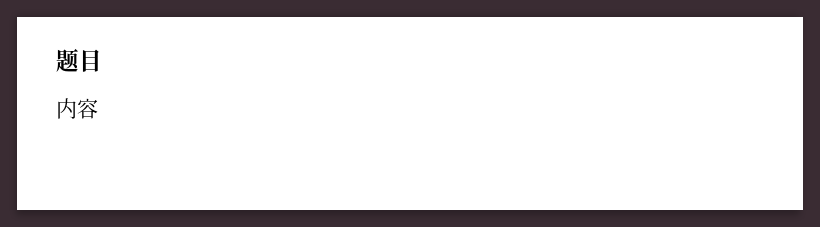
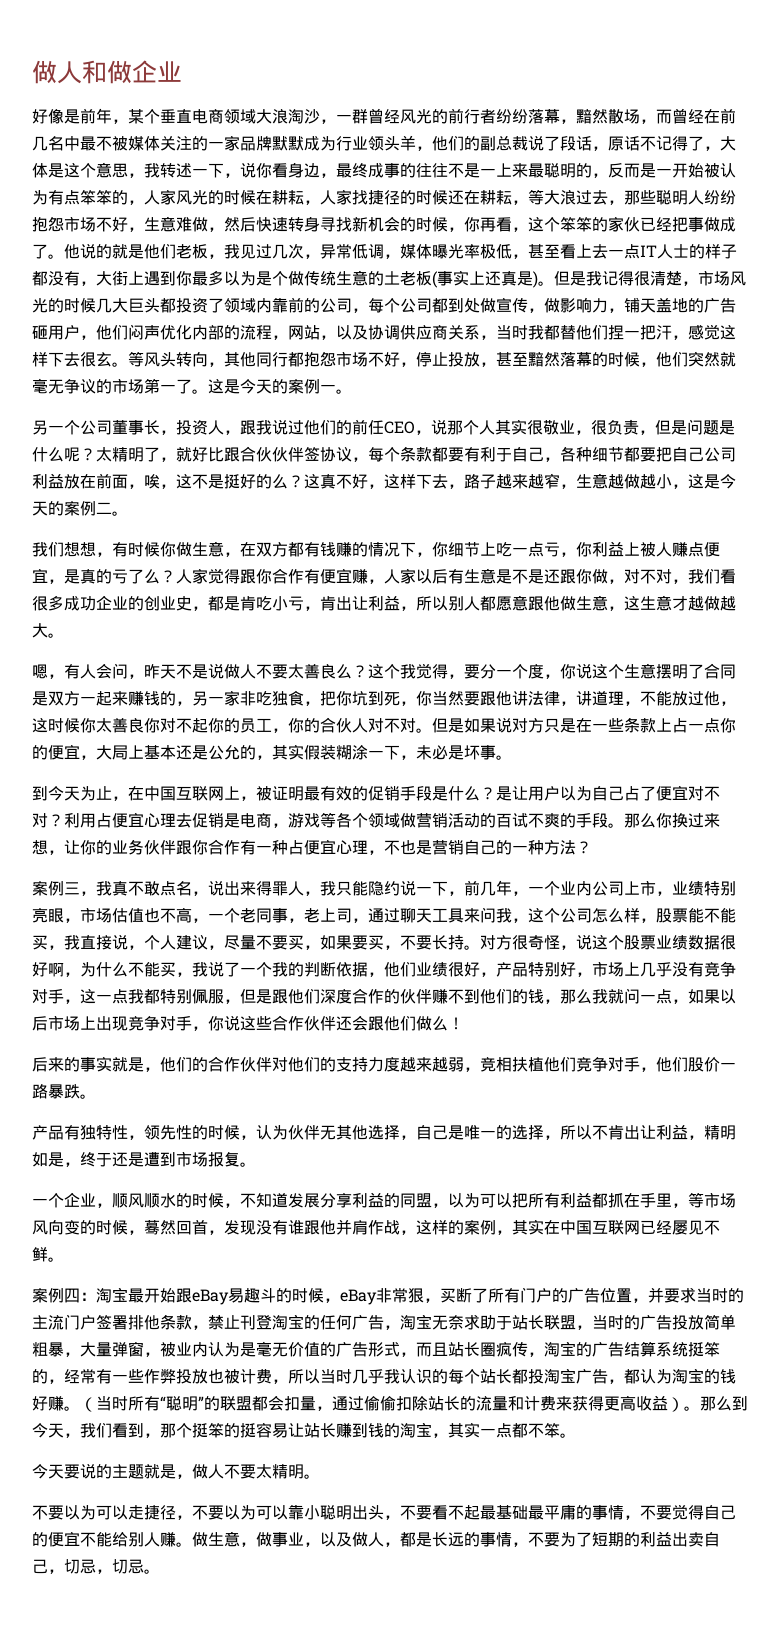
- 题目
- 内容
+ 做人和做企业
+ 好像是前年，某个垂直电商领域大浪淘沙，一群曾经风光的前行者纷纷落幕，黯然散场，而曾经在前几名中最不被媒体关注的一家品牌默默成为行业领头羊，他们的副总裁说了段话，原话不记得了，大体是这个意思，我转述一下，说你看身边，最终成事的往往不是一上来最聪明的，反而是一开始被认为有点笨笨的，人家风光的时候在耕耘，人家找捷径的时候还在耕耘，等大浪过去，那些聪明人纷纷抱怨市场不好，生意难做，然后快速转身寻找新机会的时候，你再看，这个笨笨的家伙已经把事做成了。他说的就是他们老板，我见过几次，异常低调，媒体曝光率极低，甚至看上去一点IT人士的样子都没有，大街上遇到你最多以为是个做传统生意的土老板(事实上还真是)。但是我记得很清楚，市场风光的时候几大巨头都投资了领域内靠前的公司，每个公司都到处做宣传，做影响力，铺天盖地的广告砸用户，他们闷声优化内部的流程，网站，以及协调供应商关系，当时我都替他们捏一把汗，感觉这样下去很玄。等风头转向，其他同行都抱怨市场不好，停止投放，甚至黯然落幕的时候，他们突然就毫无争议的市场第一了。这是今天的案例一。
+ 另一个公司董事长，投资人，跟我说过他们的前任CEO，说那个人其实很敬业，很负责，但是问题是什么呢？太精明了，就好比跟合伙伙伴签协议，每个条款都要有利于自己，各种细节都要把自己公司利益放在前面，唉，这不是挺好的么？这真不好，这样下去，路子越来越窄，生意越做越小，这是今天的案例二。
+ 我们想想，有时候你做生意，在双方都有钱赚的情况下，你细节上吃一点亏，你利益上被人赚点便宜，是真的亏了么？人家觉得跟你合作有便宜赚，人家以后有生意是不是还跟你做，对不对，我们看很多成功企业的创业史，都是肯吃小亏，肯出让利益，所以别人都愿意跟他做生意，这生意才越做越大。
+ 嗯，有人会问，昨天不是说做人不要太善良么？这个我觉得，要分一个度，你说这个生意摆明了合同是双方一起来赚钱的，另一家非吃独食，把你坑到死，你当然要跟他讲法律，讲道理，不能放过他，这时候你太善良你对不起你的员工，你的合伙人对不对。但是如果说对方只是在一些条款上占一点你的便宜，大局上基本还是公允的，其实假装糊涂一下，未必是坏事。
+ 到今天为止，在中国互联网上，被证明最有效的促销手段是什么？是让用户以为自己占了便宜对不对？利用占便宜心理去促销是电商，游戏等各个领域做营销活动的百试不爽的手段。那么你换过来想，让你的业务伙伴跟你合作有一种占便宜心理，不也是营销自己的一种方法？
+ 案例三，我真不敢点名，说出来得罪人，我只能隐约说一下，前几年，一个业内公司上市，业绩特别亮眼，市场估值也不高，一个老同事，老上司，通过聊天工具来问我，这个公司怎么样，股票能不能买，我直接说，个人建议，尽量不要买，如果要买，不要长持。对方很奇怪，说这个股票业绩数据很好啊，为什么不能买，我说了一个我的判断依据，他们业绩很好，产品特别好，市场上几乎没有竞争对手，这一点我都特别佩服，但是跟他们深度合作的伙伴赚不到他们的钱，那么我就问一点，如果以后市场上出现竞争对手，你说这些合作伙伴还会跟他们做么！
+ 后来的事实就是，他们的合作伙伴对他们的支持力度越来越弱，竞相扶植他们竞争对手，他们股价一路暴跌。
+ 产品有独特性，领先性的时候，认为伙伴无其他选择，自己是唯一的选择，所以不肯出让利益，精明如是，终于还是遭到市场报复。
+ 一个企业，顺风顺水的时候，不知道发展分享利益的同盟，以为可以把所有利益都抓在手里，等市场风向变的时候，蓦然回首，发现没有谁跟他并肩作战，这样的案例，其实在中国互联网已经屡见不鲜。
+ 案例四：淘宝最开始跟eBay易趣斗的时候，eBay非常狠，买断了所有门户的广告位置，并要求当时的主流门户签署排他条款，禁止刊登淘宝的任何广告，淘宝无奈求助于站长联盟，当时的广告投放简单粗暴，大量弹窗，被业内认为是毫无价值的广告形式，而且站长圈疯传，淘宝的广告结算系统挺笨的，经常有一些作弊投放也被计费，所以当时几乎我认识的每个站长都投淘宝广告，都认为淘宝的钱好赚。（当时所有“聪明”的联盟都会扣量，通过偷偷扣除站长的流量和计费来获得更高收益）。那么到今天，我们看到，那个挺笨的挺容易让站长赚到钱的淘宝，其实一点都不笨。
+ 今天要说的主题就是，做人不要太精明。
+ 不要以为可以走捷径，不要以为可以靠小聪明出头，不要看不起最基础最平庸的事情，不要觉得自己的便宜不能给别人赚。做生意，做事业，以及做人，都是长远的事情，不要为了短期的利益出卖自己，切忌，切忌。

